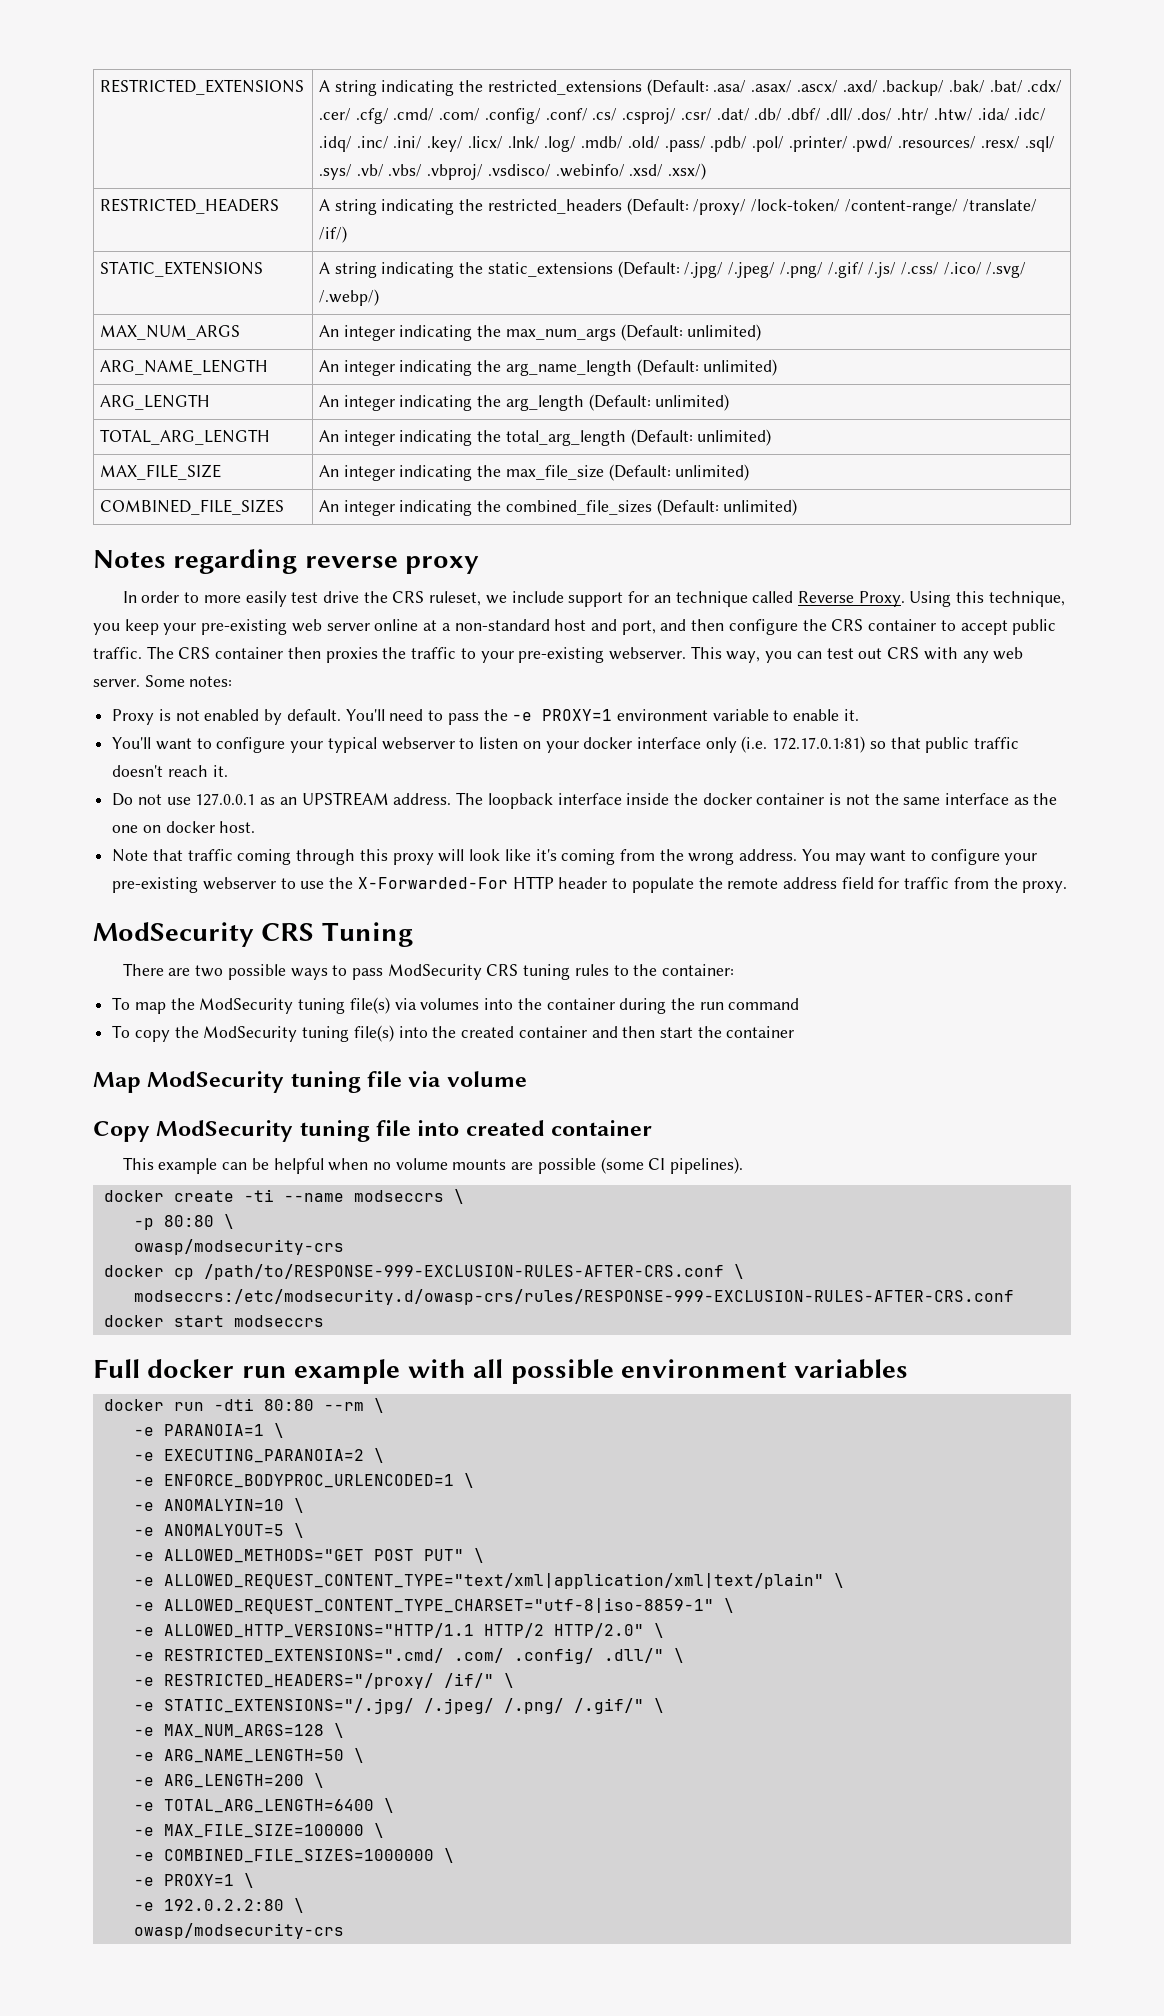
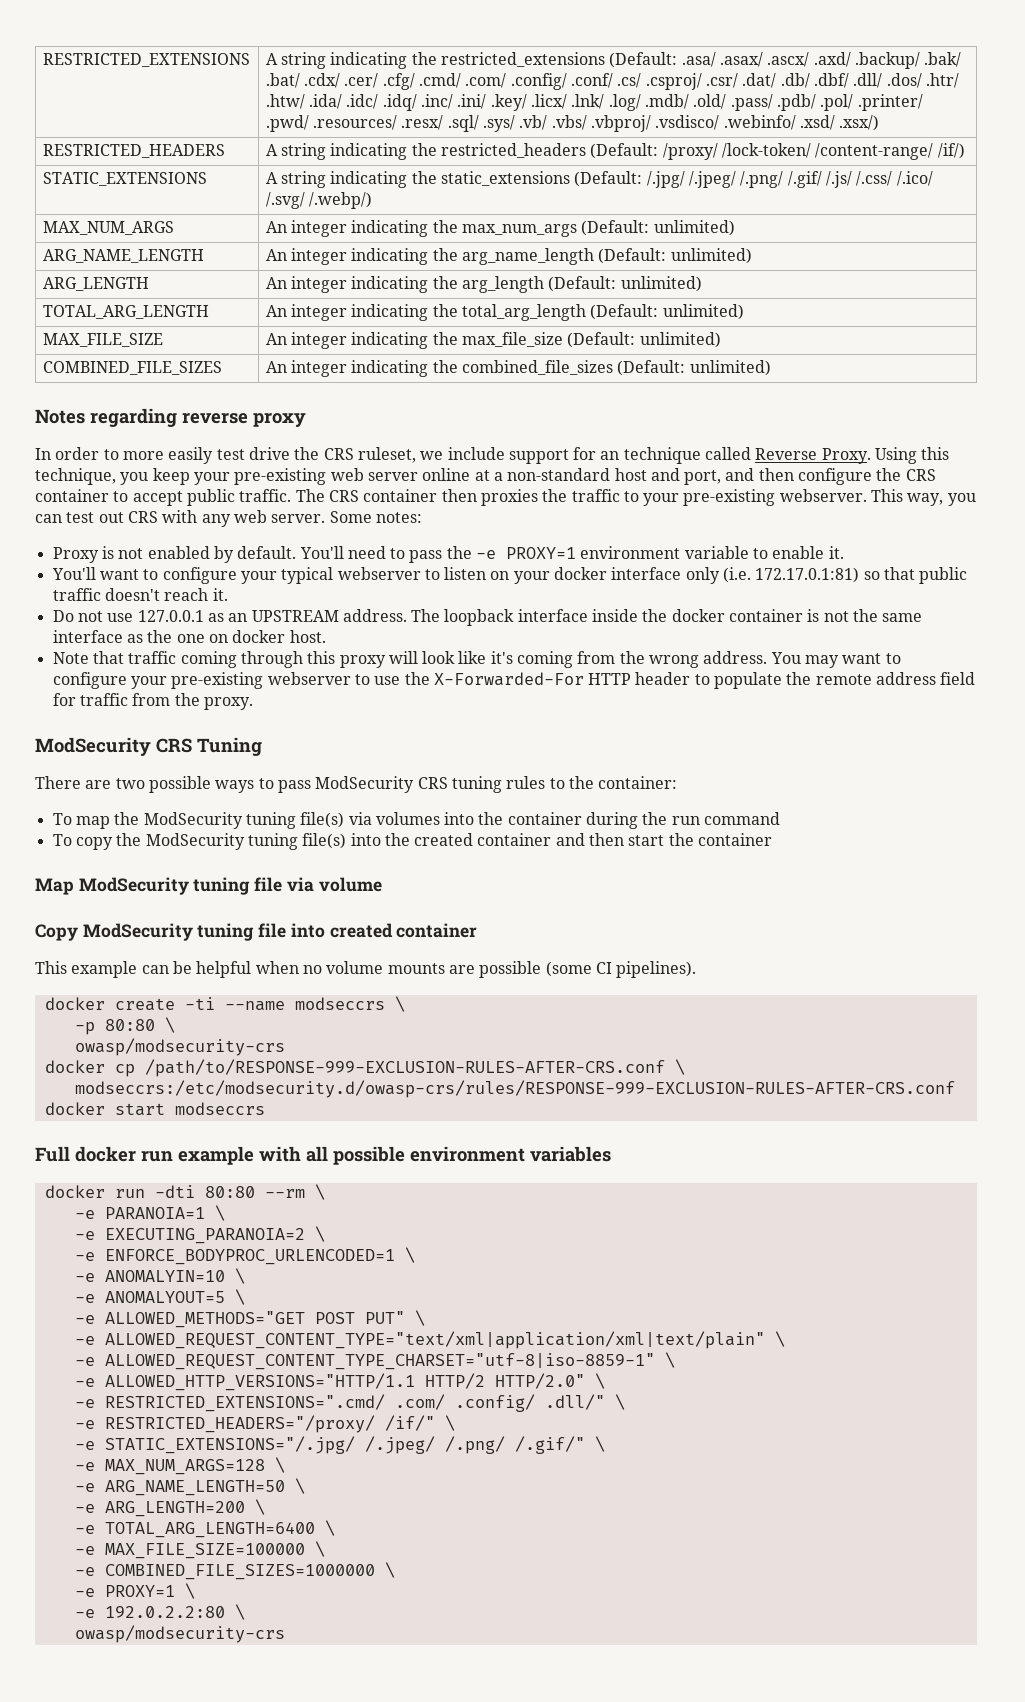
- RESTRICTED_HEADERS | A string indicating the restricted_headers (Default: /proxy/ /lock-token/ /content-range/ /translate/ /if/)
+ RESTRICTED_HEADERS | A string indicating the restricted_headers (Default: /proxy/ /lock-token/ /content-range/ /if/)

